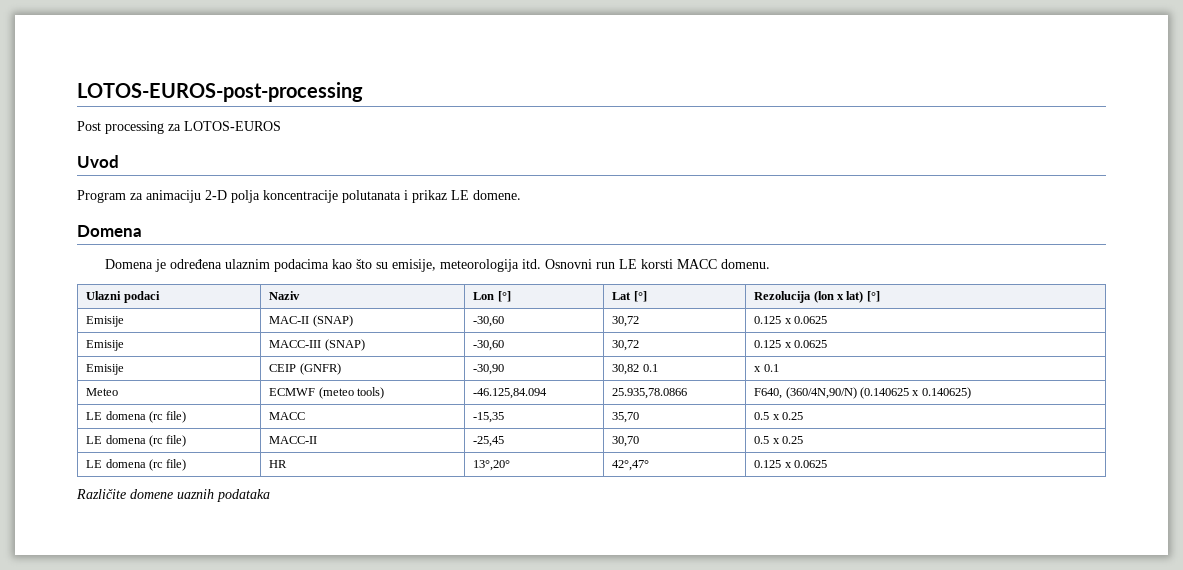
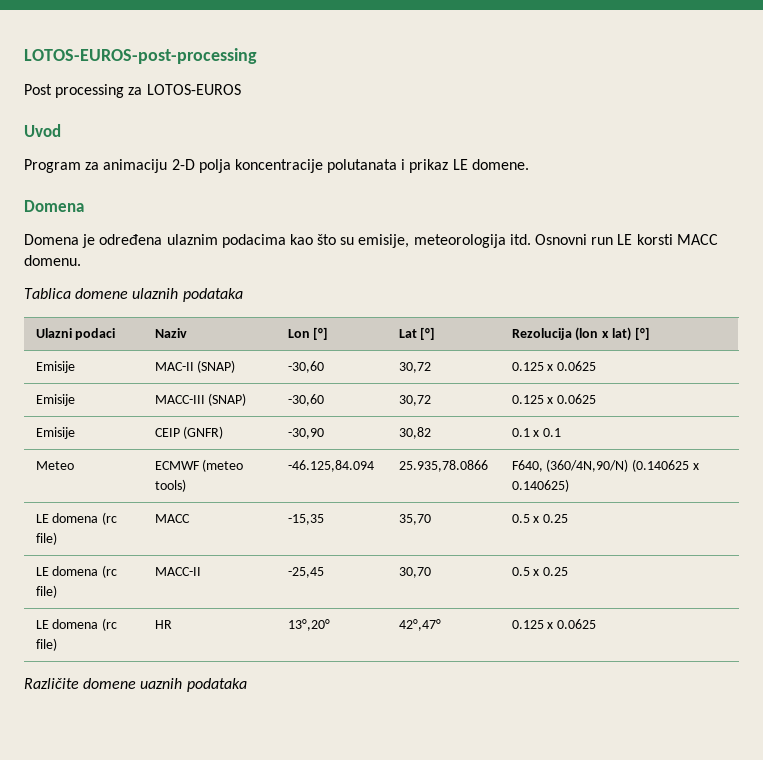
+ Tablica domene ulaznih podataka
- Emisije | CEIP (GNFR) | -30,90 | 30,82 0.1 | x 0.1
+ Emisije | CEIP (GNFR) | -30,90 | 30,82 | 0.1 x 0.1

